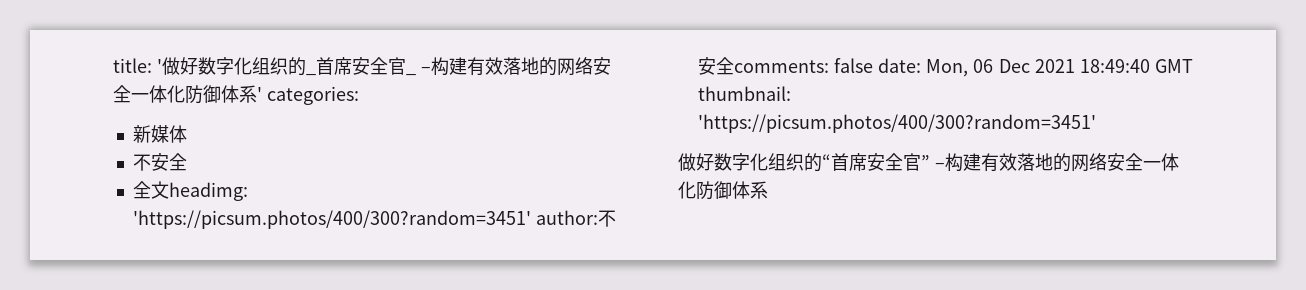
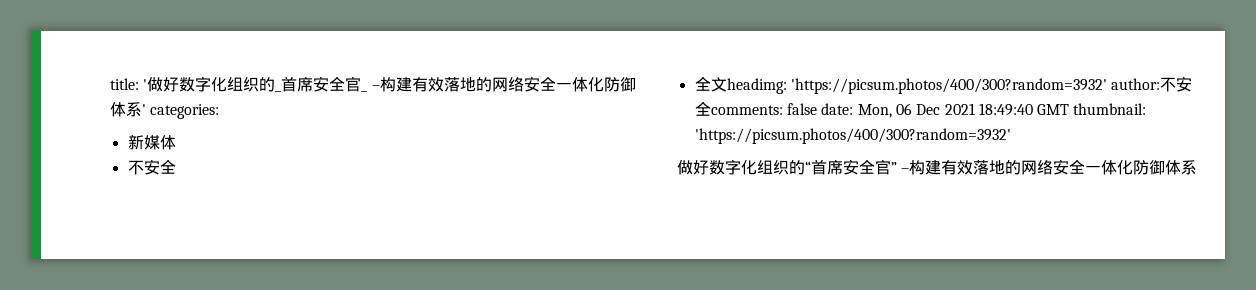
- 全文headimg: 'https://picsum.photos/400/300?random=3451' author:不安全comments: false date: Mon, 06 Dec 2021 18:49:40 GMT thumbnail: 'https://picsum.photos/400/300?random=3451'
+ 全文headimg: 'https://picsum.photos/400/300?random=3932' author:不安全comments: false date: Mon, 06 Dec 2021 18:49:40 GMT thumbnail: 'https://picsum.photos/400/300?random=3932'

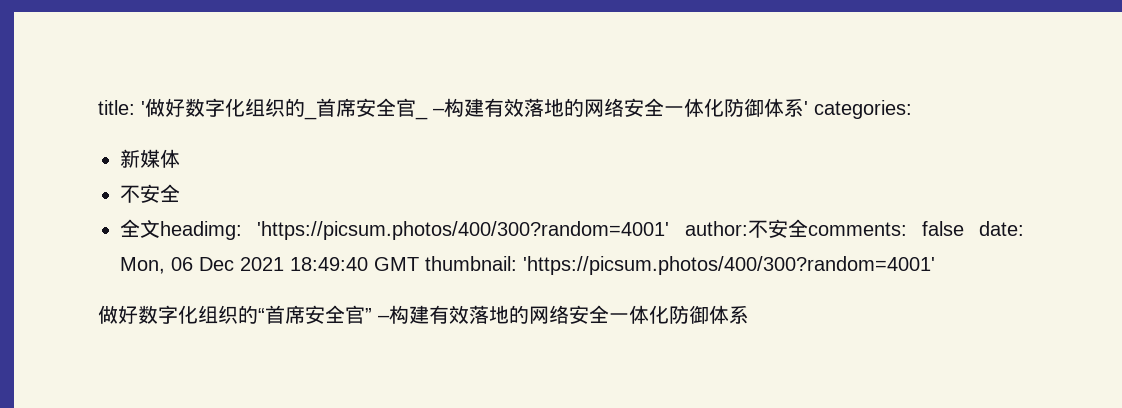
- 全文headimg: 'https://picsum.photos/400/300?random=3932' author:不安全comments: false date: Mon, 06 Dec 2021 18:49:40 GMT thumbnail: 'https://picsum.photos/400/300?random=3932'
+ 全文headimg: 'https://picsum.photos/400/300?random=4001' author:不安全comments: false date: Mon, 06 Dec 2021 18:49:40 GMT thumbnail: 'https://picsum.photos/400/300?random=4001'

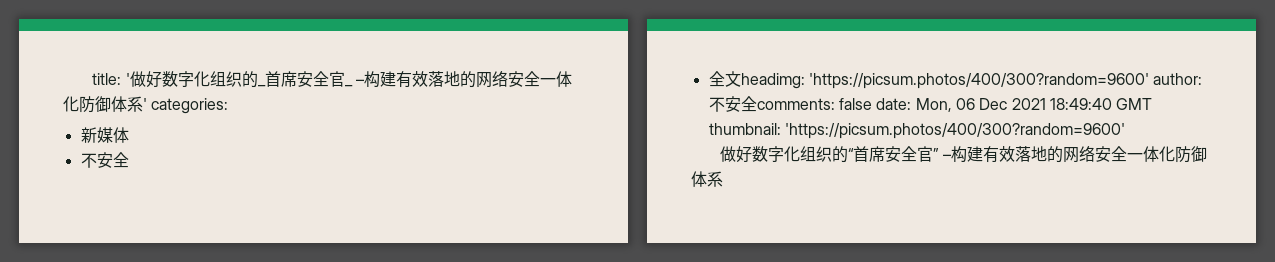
- 全文headimg: 'https://picsum.photos/400/300?random=4001' author:不安全comments: false date: Mon, 06 Dec 2021 18:49:40 GMT thumbnail: 'https://picsum.photos/400/300?random=4001'
+ 全文headimg: 'https://picsum.photos/400/300?random=9600' author:不安全comments: false date: Mon, 06 Dec 2021 18:49:40 GMT thumbnail: 'https://picsum.photos/400/300?random=9600'

